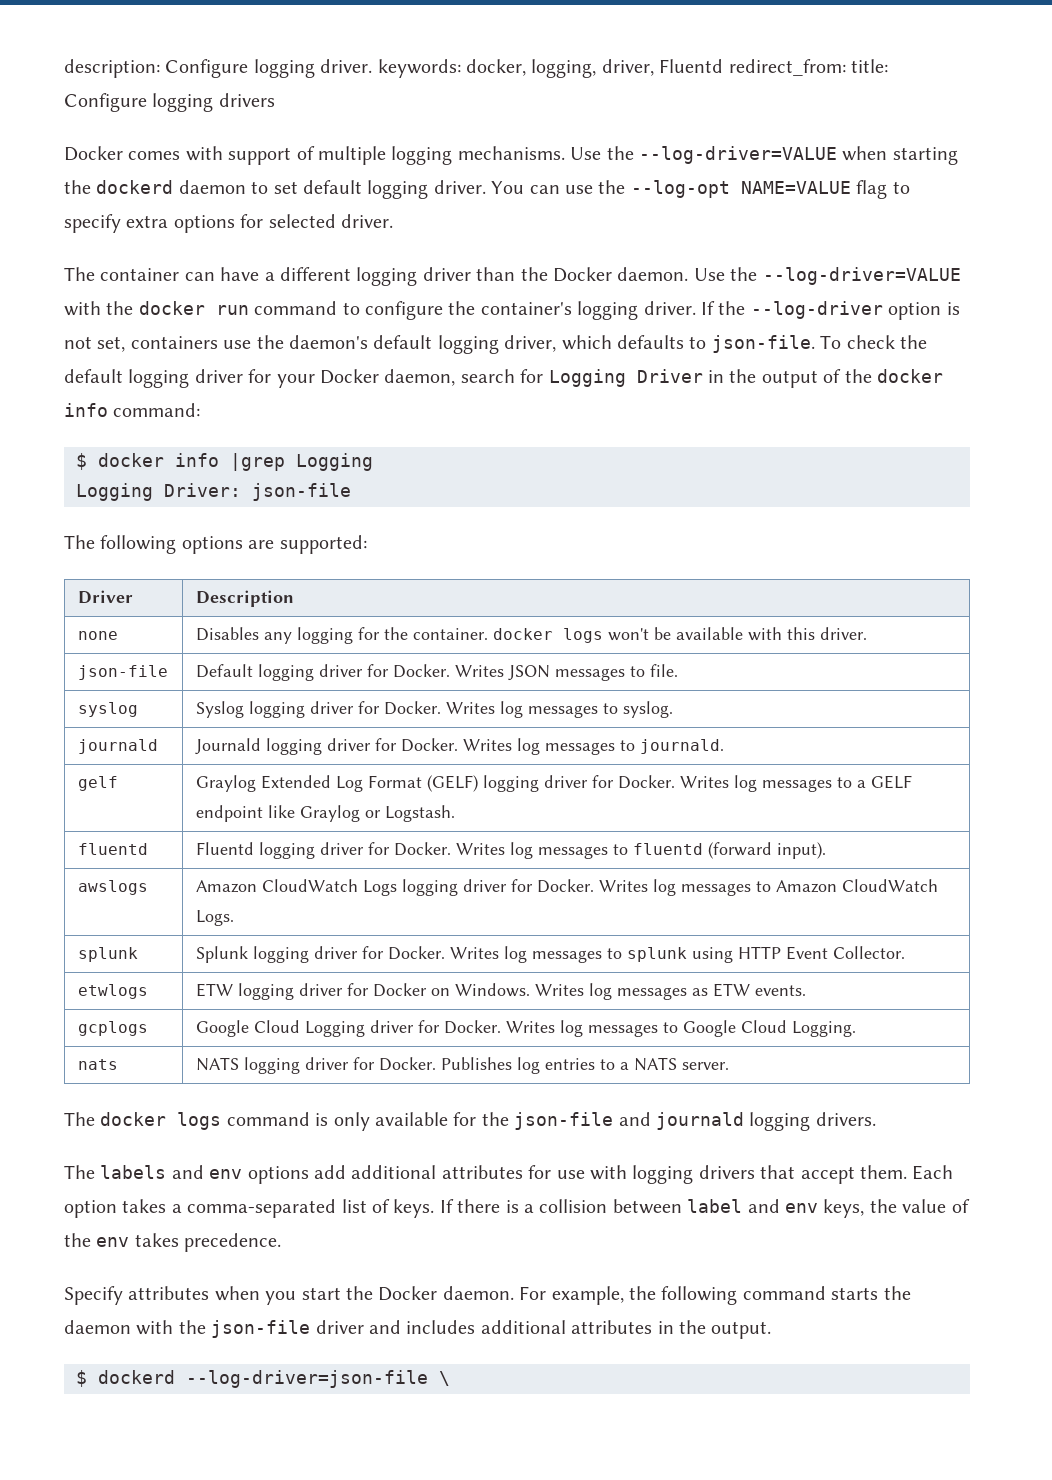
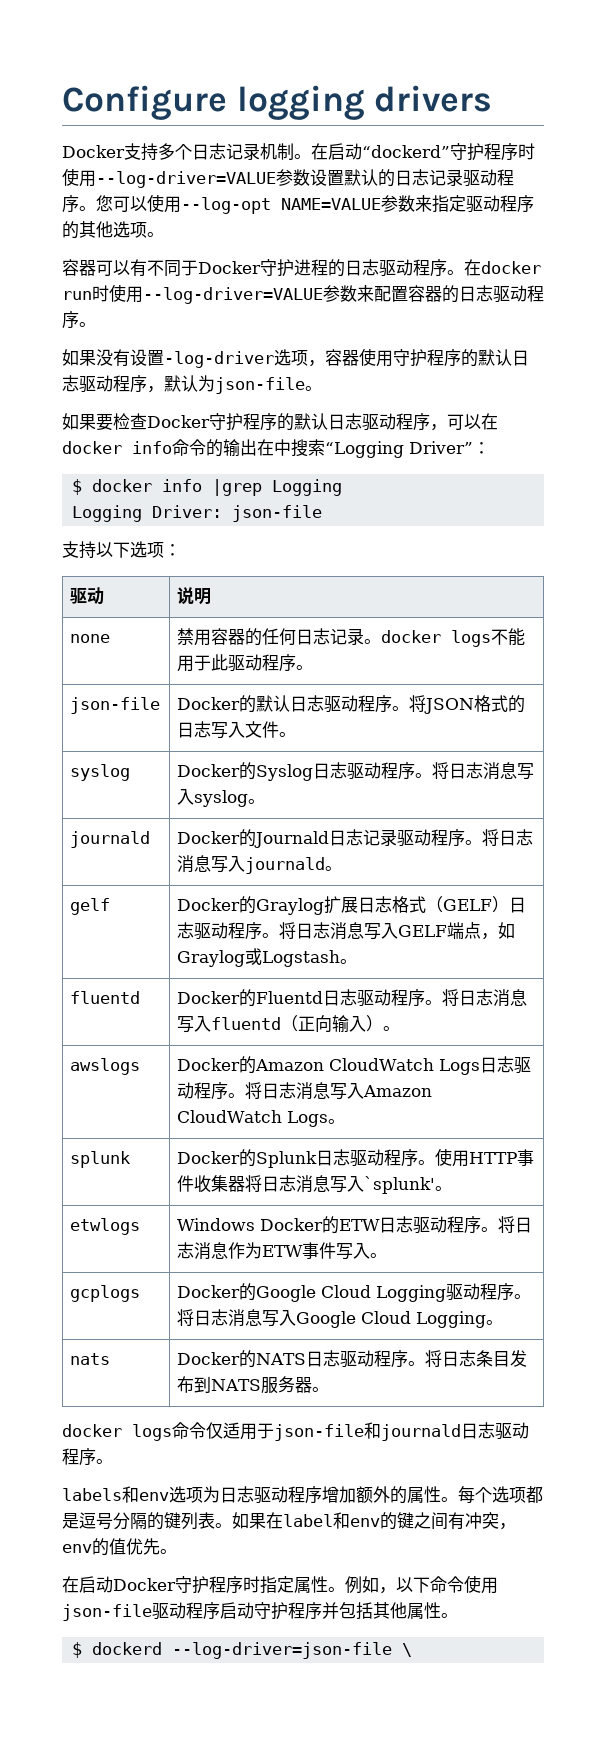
- description: Configure logging driver. keywords: docker, logging, driver, Fluentd redirect_from: title: Configure logging drivers
- Docker comes with support of multiple logging mechanisms. Use the --log-driver=VALUE when starting the dockerd daemon to set default logging driver. You can use the --log-opt NAME=VALUE flag to specify extra options for selected driver.
- The container can have a different logging driver than the Docker daemon. Use the --log-driver=VALUE with the docker run command to configure the container's logging driver. If the --log-driver option is not set, containers use the daemon's default logging driver, which defaults to json-file. To check the default logging driver for your Docker daemon, search for Logging Driver in the output of the docker info command:
+ Configure logging drivers
+ Docker支持多个日志记录机制。在启动“dockerd”守护程序时使用--log-driver=VALUE参数设置默认的日志记录驱动程序。您可以使用--log-opt NAME=VALUE参数来指定驱动程序的其他选项。
+ 容器可以有不同于Docker守护进程的日志驱动程序。在docker run时使用--log-driver=VALUE参数来配置容器的日志驱动程序。
+ 如果没有设置-log-driver选项，容器使用守护程序的默认日志驱动程序，默认为json-file。
+ 如果要检查Docker守护程序的默认日志驱动程序，可以在docker info命令的输出在中搜索“Logging Driver”：
- The following options are supported:
- Driver | Description
- none | Disables any logging for the container. docker logs won't be available with this driver.
- json-file | Default logging driver for Docker. Writes JSON messages to file.
- syslog | Syslog logging driver for Docker. Writes log messages to syslog.
- journald | Journald logging driver for Docker. Writes log messages to journald.
- gelf | Graylog Extended Log Format (GELF) logging driver for Docker. Writes log messages to a GELF endpoint like Graylog or Logstash.
- fluentd | Fluentd logging driver for Docker. Writes log messages to fluentd (forward input).
+ 支持以下选项：
+ 驱动 | 说明
+ none | 禁用容器的任何日志记录。docker logs不能用于此驱动程序。
+ json-file | Docker的默认日志驱动程序。将JSON格式的日志写入文件。
+ syslog | Docker的Syslog日志驱动程序。将日志消息写入syslog。
+ journald | Docker的Journald日志记录驱动程序。将日志消息写入journald。
+ gelf | Docker的Graylog扩展日志格式（GELF）日志驱动程序。将日志消息写入GELF端点，如Graylog或Logstash。
+ fluentd | Docker的Fluentd日志驱动程序。将日志消息写入fluentd（正向输入）。
- awslogs | Amazon CloudWatch Logs logging driver for Docker. Writes log messages to Amazon CloudWatch Logs.
+ awslogs | Docker的Amazon CloudWatch Logs日志驱动程序。将日志消息写入Amazon CloudWatch Logs。
- splunk | Splunk logging driver for Docker. Writes log messages to splunk using HTTP Event Collector.
- etwlogs | ETW logging driver for Docker on Windows. Writes log messages as ETW events.
+ splunk | Docker的Splunk日志驱动程序。使用HTTP事件收集器将日志消息写入`splunk'。
+ etwlogs | Windows Docker的ETW日志驱动程序。将日志消息作为ETW事件写入。
- gcplogs | Google Cloud Logging driver for Docker. Writes log messages to Google Cloud Logging.
+ gcplogs | Docker的Google Cloud Logging驱动程序。将日志消息写入Google Cloud Logging。
- nats | NATS logging driver for Docker. Publishes log entries to a NATS server.
- The docker logs command is only available for the json-file and journald logging drivers.
- The labels and env options add additional attributes for use with logging drivers that accept them. Each option takes a comma-separated list of keys. If there is a collision between label and env keys, the value of the env takes precedence.
- Specify attributes when you start the Docker daemon. For example, the following command starts the daemon with the json-file driver and includes additional attributes in the output.
+ nats | Docker的NATS日志驱动程序。将日志条目发布到NATS服务器。
+ docker logs命令仅适用于json-file和journald日志驱动程序。
+ labels和env选项为日志驱动程序增加额外的属性。每个选项都是逗号分隔的键列表。如果在label和env的键之间有冲突，env的值优先。
+ 在启动Docker守护程序时指定属性。例如，以下命令使用json-file驱动程序启动守护程序并包括其他属性。

